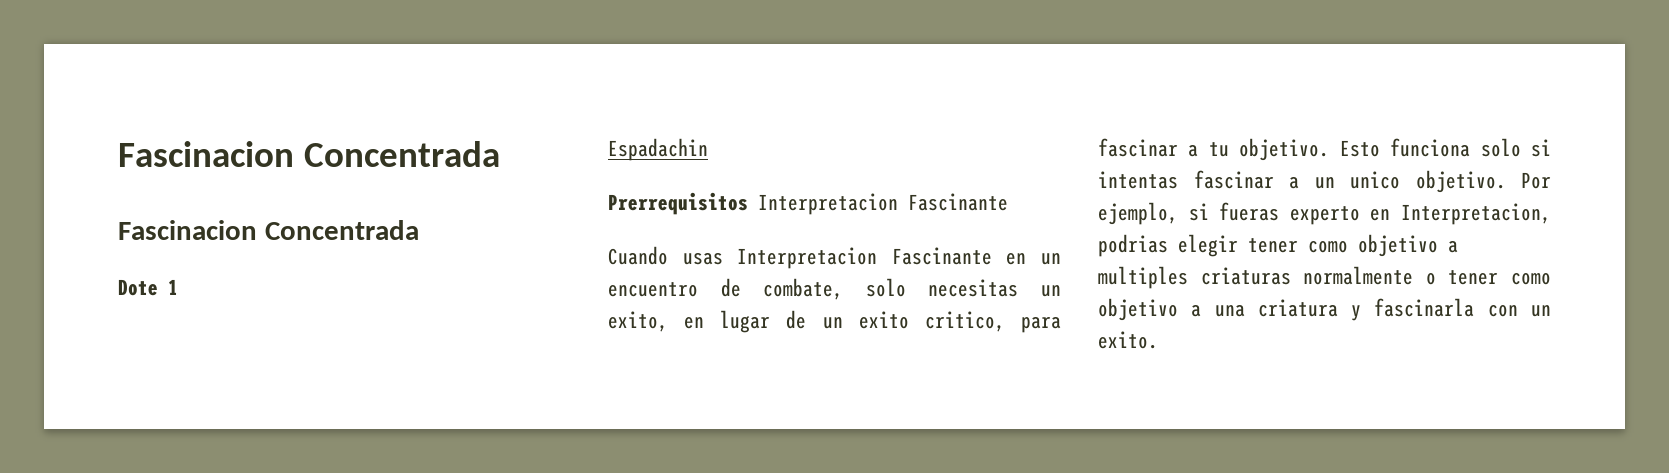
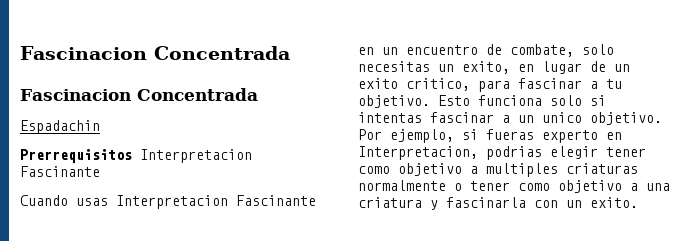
- Dote 1

